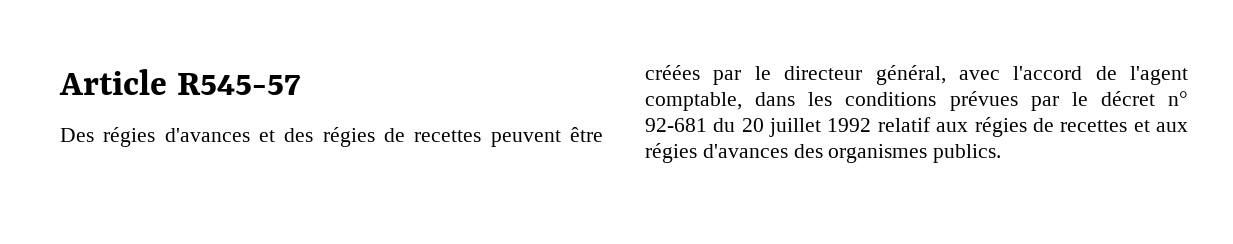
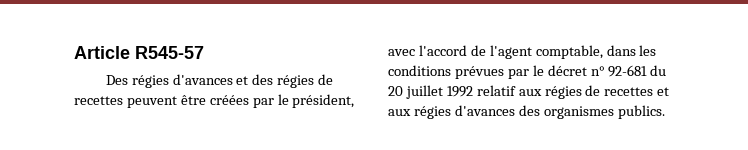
- Des régies d'avances et des régies de recettes peuvent être créées par le directeur général, avec l'accord de l'agent comptable, dans les conditions prévues par le décret n° 92-681 du 20 juillet 1992 relatif aux régies de recettes et aux régies d'avances des organismes publics.
+ Des régies d'avances et des régies de recettes peuvent être créées par le président, avec l'accord de l'agent comptable, dans les conditions prévues par le décret n° 92-681 du 20 juillet 1992 relatif aux régies de recettes et aux régies d'avances des organismes publics.

